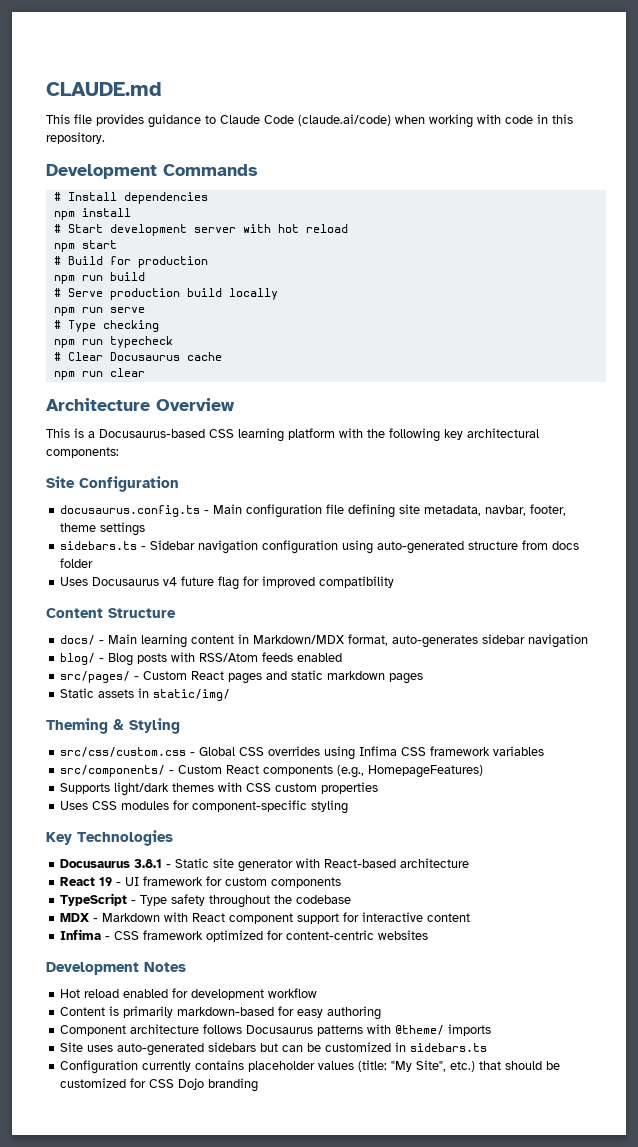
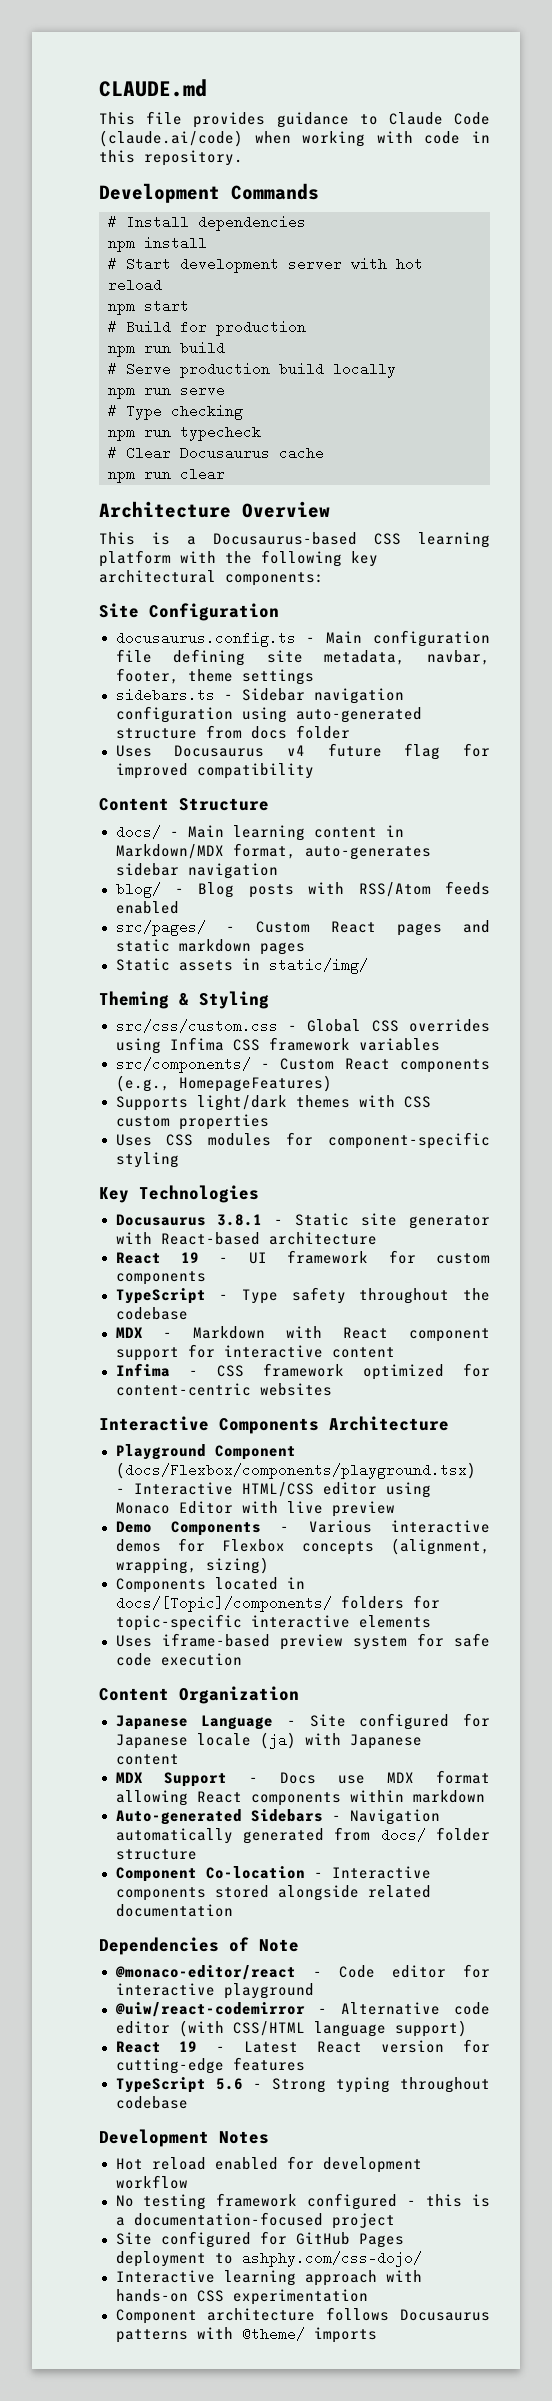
+ Interactive Components Architecture
+ Playground Component (docs/Flexbox/components/playground.tsx) - Interactive HTML/CSS editor using Monaco Editor with live preview
+ Demo Components - Various interactive demos for Flexbox concepts (alignment, wrapping, sizing)
+ Components located in docs/[Topic]/components/ folders for topic-specific interactive elements
+ Uses iframe-based preview system for safe code execution
+ Content Organization
+ Japanese Language - Site configured for Japanese locale (ja) with Japanese content
+ MDX Support - Docs use MDX format allowing React components within markdown
+ Auto-generated Sidebars - Navigation automatically generated from docs/ folder structure
+ Component Co-location - Interactive components stored alongside related documentation
+ Dependencies of Note
+ @monaco-editor/react - Code editor for interactive playground
+ @uiw/react-codemirror - Alternative code editor (with CSS/HTML language support)
+ React 19 - Latest React version for cutting-edge features
+ TypeScript 5.6 - Strong typing throughout codebase
- Content is primarily markdown-based for easy authoring
+ No testing framework configured - this is a documentation-focused project
+ Site configured for GitHub Pages deployment to ashphy.com/css-dojo/
+ Interactive learning approach with hands-on CSS experimentation
- Site uses auto-generated sidebars but can be customized in sidebars.ts
- Configuration currently contains placeholder values (title: "My Site", etc.) that should be customized for CSS Dojo branding

